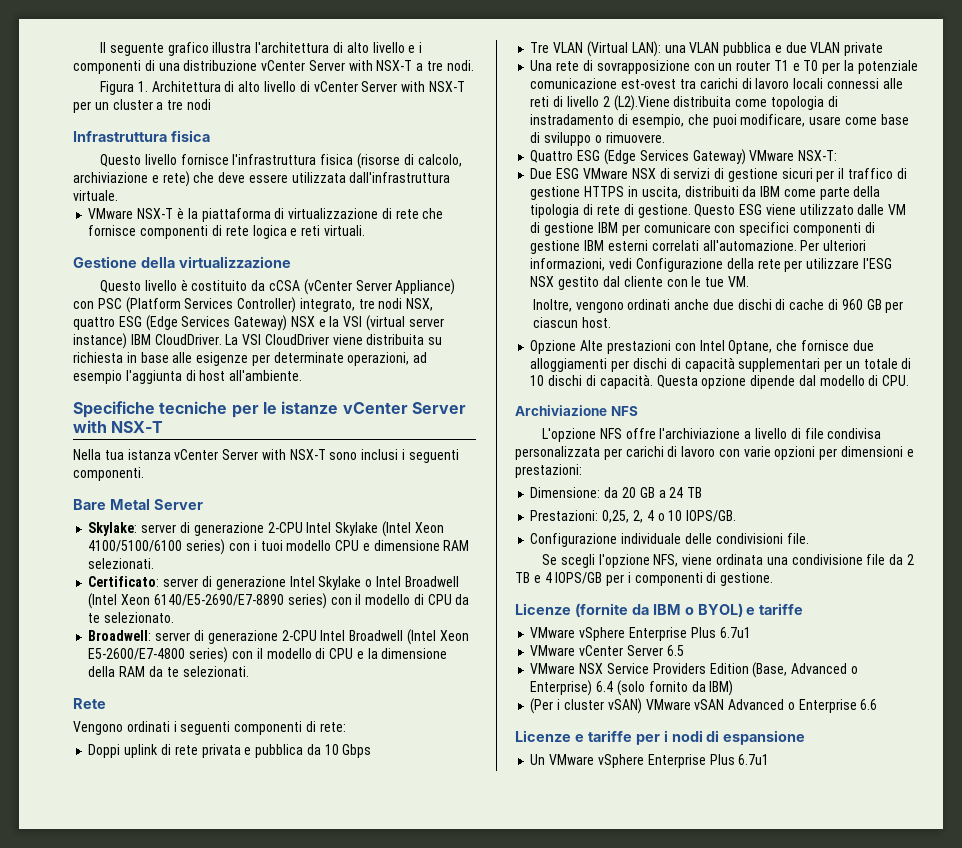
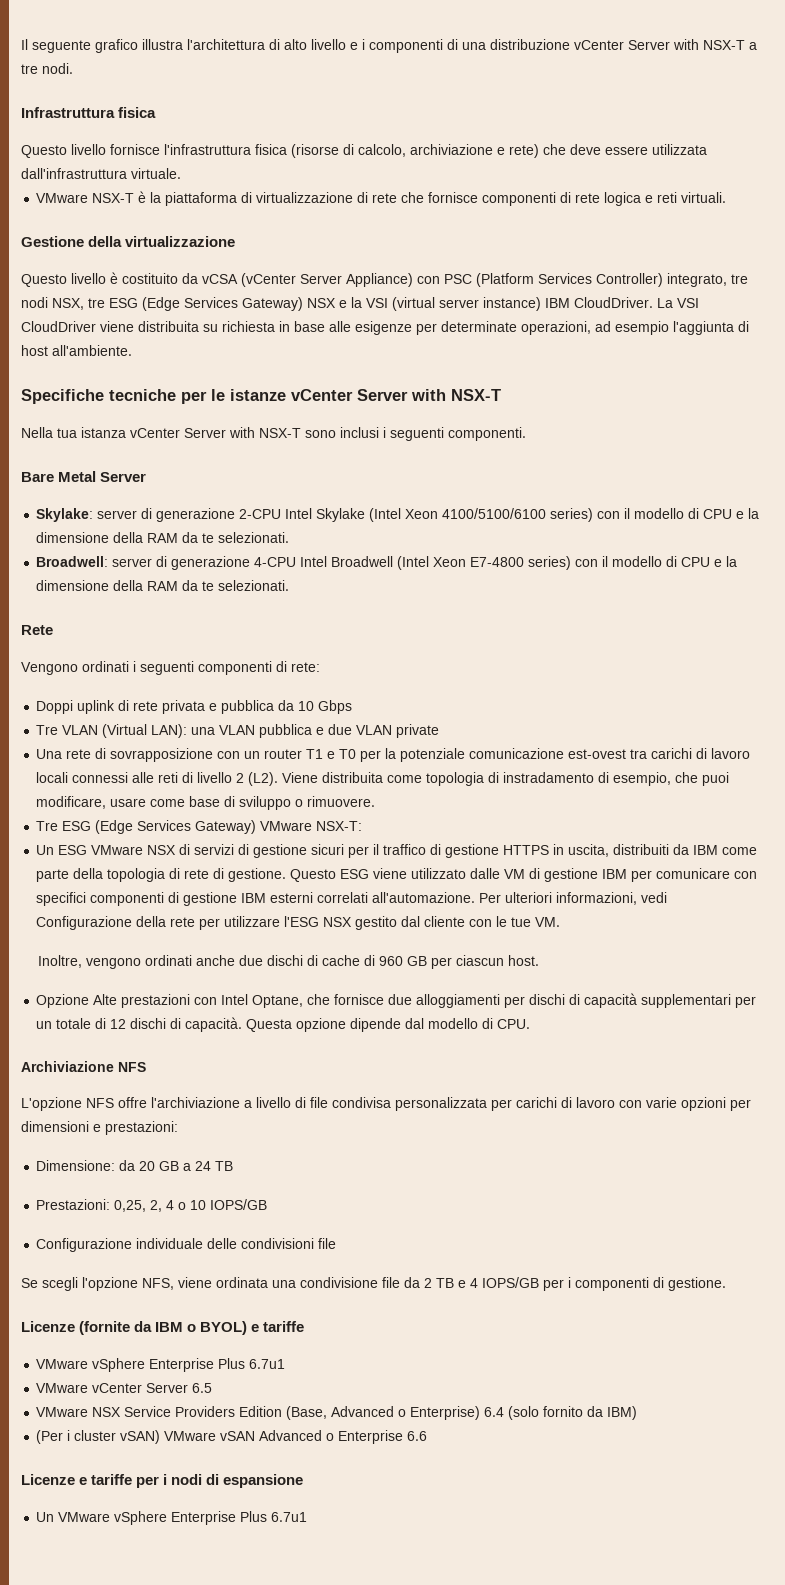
- Figura 1. Architettura di alto livello di vCenter Server with NSX-T per un cluster a tre nodi
- Questo livello è costituito da cCSA (vCenter Server Appliance) con PSC (Platform Services Controller) integrato, tre nodi NSX, quattro ESG (Edge Services Gateway) NSX e la VSI (virtual server instance) IBM CloudDriver.
+ Questo livello è costituito da vCSA (vCenter Server Appliance) con PSC (Platform Services Controller) integrato, tre nodi NSX, tre ESG (Edge Services Gateway) NSX e la VSI (virtual server instance) IBM CloudDriver.
- Skylake: server di generazione 2-CPU Intel Skylake (Intel Xeon 4100/5100/6100 series) con i tuoi modello CPU e dimensione RAM selezionati.
- Certificato: server di generazione Intel Skylake o Intel Broadwell (Intel Xeon 6140/E5-2690/E7-8890 series) con il modello di CPU da te selezionato.
+ Skylake: server di generazione 2-CPU Intel Skylake (Intel Xeon 4100/5100/6100 series) con il modello di CPU e la dimensione della RAM da te selezionati.
- Broadwell: server di generazione 2-CPU Intel Broadwell (Intel Xeon E5-2600/E7-4800 series) con il modello di CPU e la dimensione della RAM da te selezionati.
+ Broadwell: server di generazione 4-CPU Intel Broadwell (Intel Xeon E7-4800 series) con il modello di CPU e la dimensione della RAM da te selezionati.
- Una rete di sovrapposizione con un router T1 e T0 per la potenziale comunicazione est-ovest tra carichi di lavoro locali connessi alle reti di livello 2 (L2).Viene distribuita come topologia di instradamento di esempio, che puoi modificare, usare come base di sviluppo o rimuovere.
+ Una rete di sovrapposizione con un router T1 e T0 per la potenziale comunicazione est-ovest tra carichi di lavoro locali connessi alle reti di livello 2 (L2). Viene distribuita come topologia di instradamento di esempio, che puoi modificare, usare come base di sviluppo o rimuovere.
- Quattro ESG (Edge Services Gateway) VMware NSX-T:
+ Tre ESG (Edge Services Gateway) VMware NSX-T:
- Due ESG VMware NSX di servizi di gestione sicuri per il traffico di gestione HTTPS in uscita, distribuiti da IBM come parte della tipologia di rete di gestione.
+ Un ESG VMware NSX di servizi di gestione sicuri per il traffico di gestione HTTPS in uscita, distribuiti da IBM come parte della topologia di rete di gestione.
- Opzione Alte prestazioni con Intel Optane, che fornisce due alloggiamenti per dischi di capacità supplementari per un totale di 10 dischi di capacità.
+ Opzione Alte prestazioni con Intel Optane, che fornisce due alloggiamenti per dischi di capacità supplementari per un totale di 12 dischi di capacità.
- Prestazioni: 0,25, 2, 4 o 10 IOPS/GB.
+ Prestazioni: 0,25, 2, 4 o 10 IOPS/GB
- Configurazione individuale delle condivisioni file.
+ Configurazione individuale delle condivisioni file

